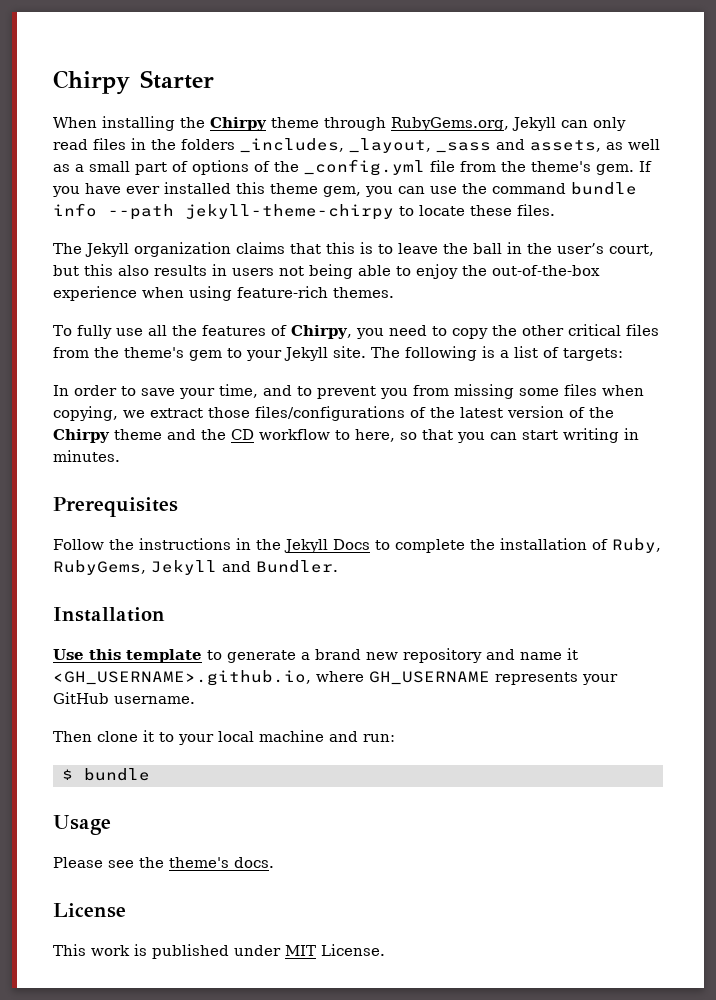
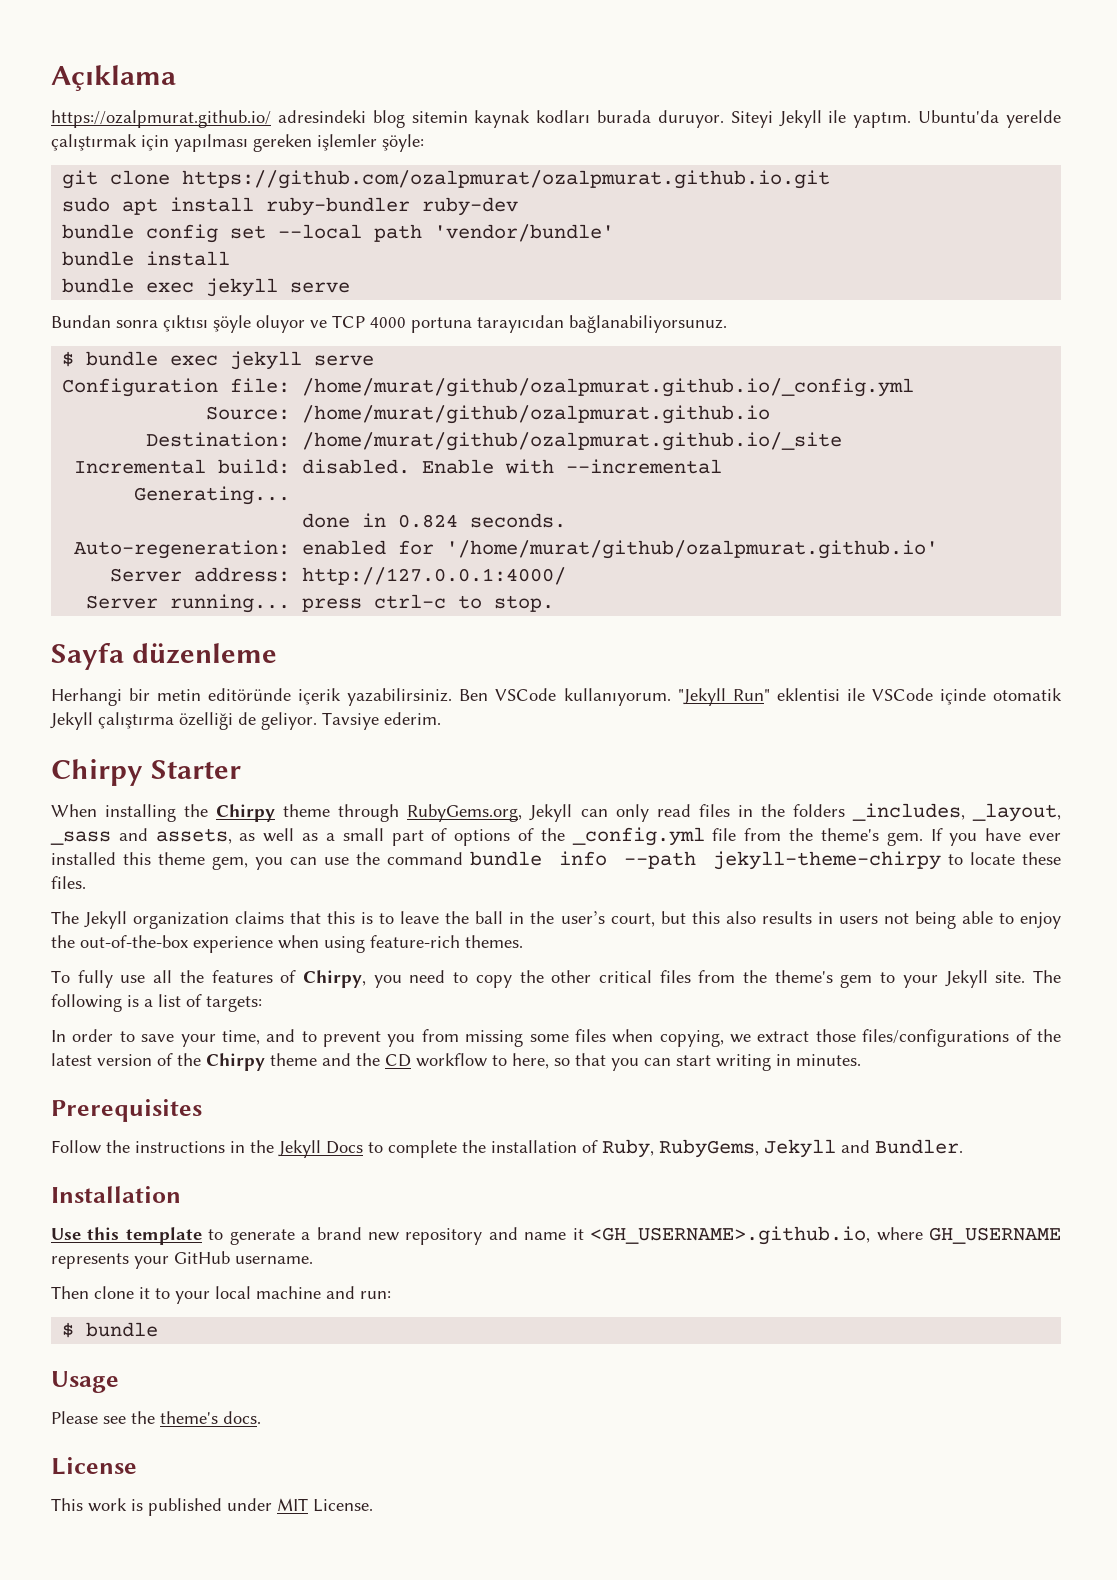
+ Açıklama
+ https://ozalpmurat.github.io/ adresindeki blog sitemin kaynak kodları burada duruyor. Siteyi Jekyll ile yaptım. Ubuntu'da yerelde çalıştırmak için yapılması gereken işlemler şöyle:
+ git clone https://github.com/ozalpmurat/ozalpmurat.github.io.git
+ sudo apt install ruby-bundler ruby-dev
+ bundle config set --local path 'vendor/bundle'
+ bundle install
+ bundle exec jekyll serve
+ Bundan sonra çıktısı şöyle oluyor ve TCP 4000 portuna tarayıcıdan bağlanabiliyorsunuz.
+ $ bundle exec jekyll serve
+ Configuration file: /home/murat/github/ozalpmurat.github.io/_config.yml
+ Source: /home/murat/github/ozalpmurat.github.io
+ Destination: /home/murat/github/ozalpmurat.github.io/_site
+ Incremental build: disabled. Enable with --incremental
+ Generating...
+ done in 0.824 seconds.
+ Auto-regeneration: enabled for '/home/murat/github/ozalpmurat.github.io'
+ Server address: http://127.0.0.1:4000/
+ Server running... press ctrl-c to stop.
+ Sayfa düzenleme
+ Herhangi bir metin editöründe içerik yazabilirsiniz. Ben VSCode kullanıyorum. "Jekyll Run" eklentisi ile VSCode içinde otomatik Jekyll çalıştırma özelliği de geliyor. Tavsiye ederim.

